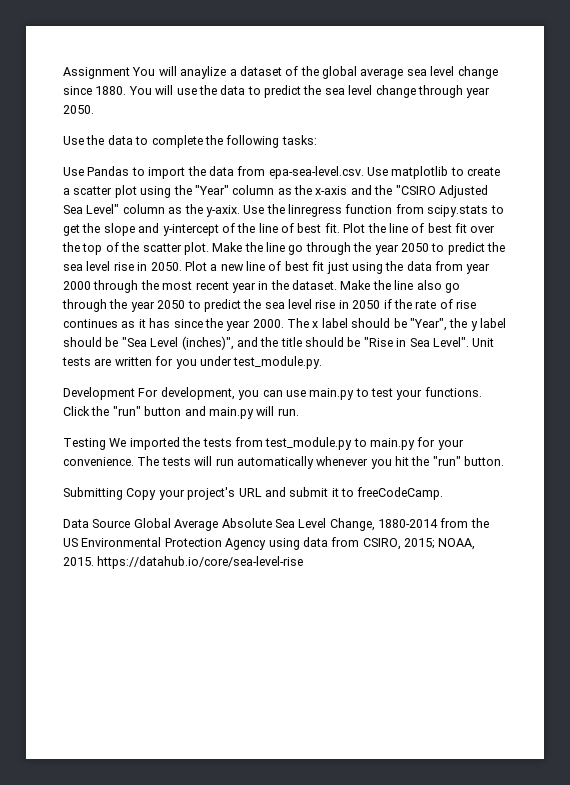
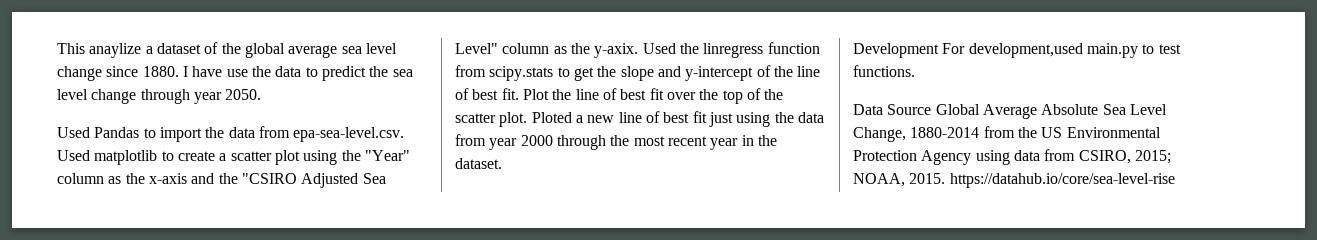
- Assignment You will anaylize a dataset of the global average sea level change since 1880.
+ This anaylize a dataset of the global average sea level change since 1880.
- You will use the data to predict the sea level change through year 2050.
+ I have use the data to predict the sea level change through year 2050.
- Use the data to complete the following tasks:
- Use Pandas to import the data from epa-sea-level.csv. Use matplotlib to create a scatter plot using the "Year" column as the x-axis and the "CSIRO Adjusted Sea Level" column as the y-axix.
+ Used Pandas to import the data from epa-sea-level.csv. Used matplotlib to create a scatter plot using the "Year" column as the x-axis and the "CSIRO Adjusted Sea Level" column as the y-axix.
- Use the linregress function from scipy.stats to get the slope and y-intercept of the line of best fit.
+ Used the linregress function from scipy.stats to get the slope and y-intercept of the line of best fit.
- Make the line go through the year 2050 to predict the sea level rise in 2050. Plot a new line of best fit just using the data from year 2000 through the most recent year in the dataset. Make the line also go through the year 2050 to predict the sea level rise in 2050 if the rate of rise continues as it has since the year 2000. The x label should be "Year", the y label should be "Sea Level (inches)", and the title should be "Rise in Sea Level". Unit tests are written for you under test_module.py.
- Development For development, you can use main.py to test your functions. Click the "run" button and main.py will run.
- Testing We imported the tests from test_module.py to main.py for your convenience. The tests will run automatically whenever you hit the "run" button.
- Submitting Copy your project's URL and submit it to freeCodeCamp.
+ Ploted a new line of best fit just using the data from year 2000 through the most recent year in the dataset.
+ Development For development,used main.py to test functions.

